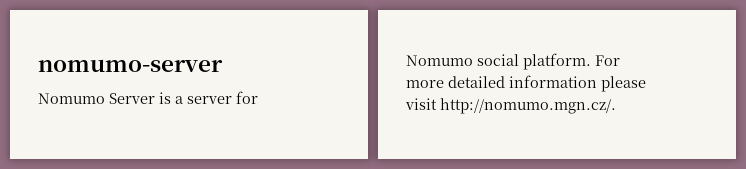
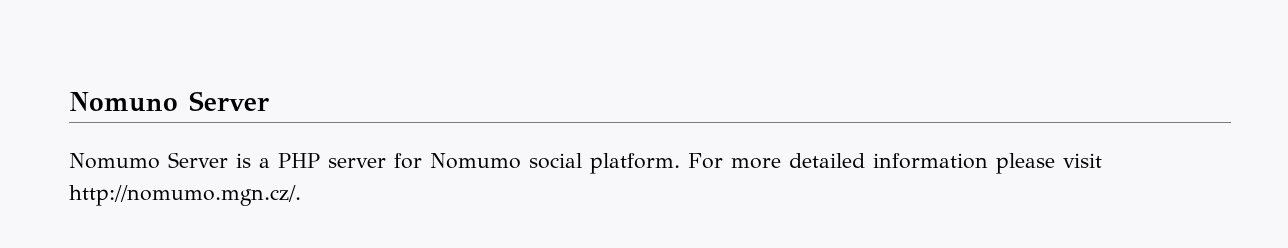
- nomumo-server
+ Nomuno Server
- Nomumo Server is a server for Nomumo social platform.
+ Nomumo Server is a PHP server for Nomumo social platform.

